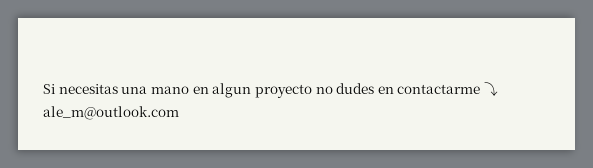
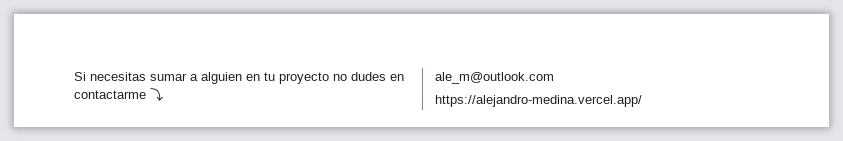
- Si necesitas una mano en algun proyecto no dudes en contactarme ⤵
+ Si necesitas sumar a alguien en tu proyecto no dudes en contactarme ⤵
+ https://alejandro-medina.vercel.app/

